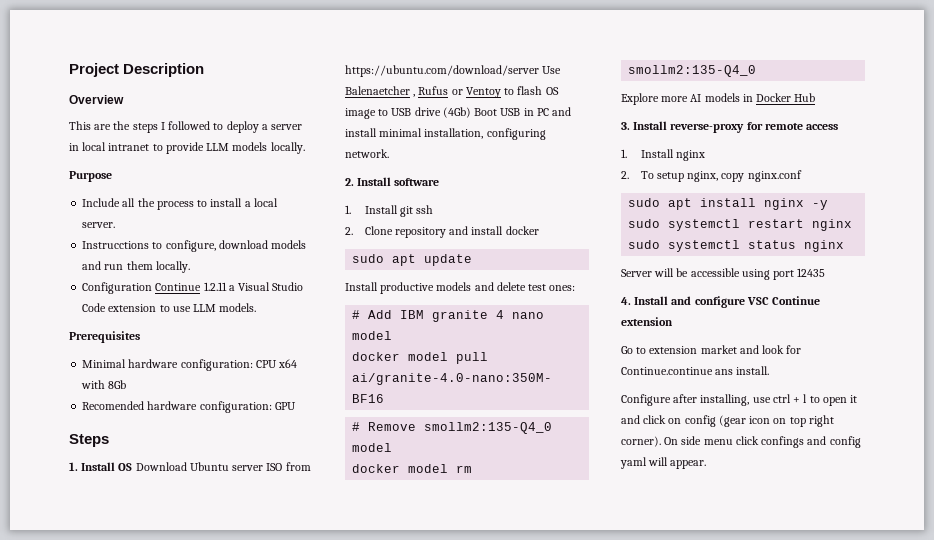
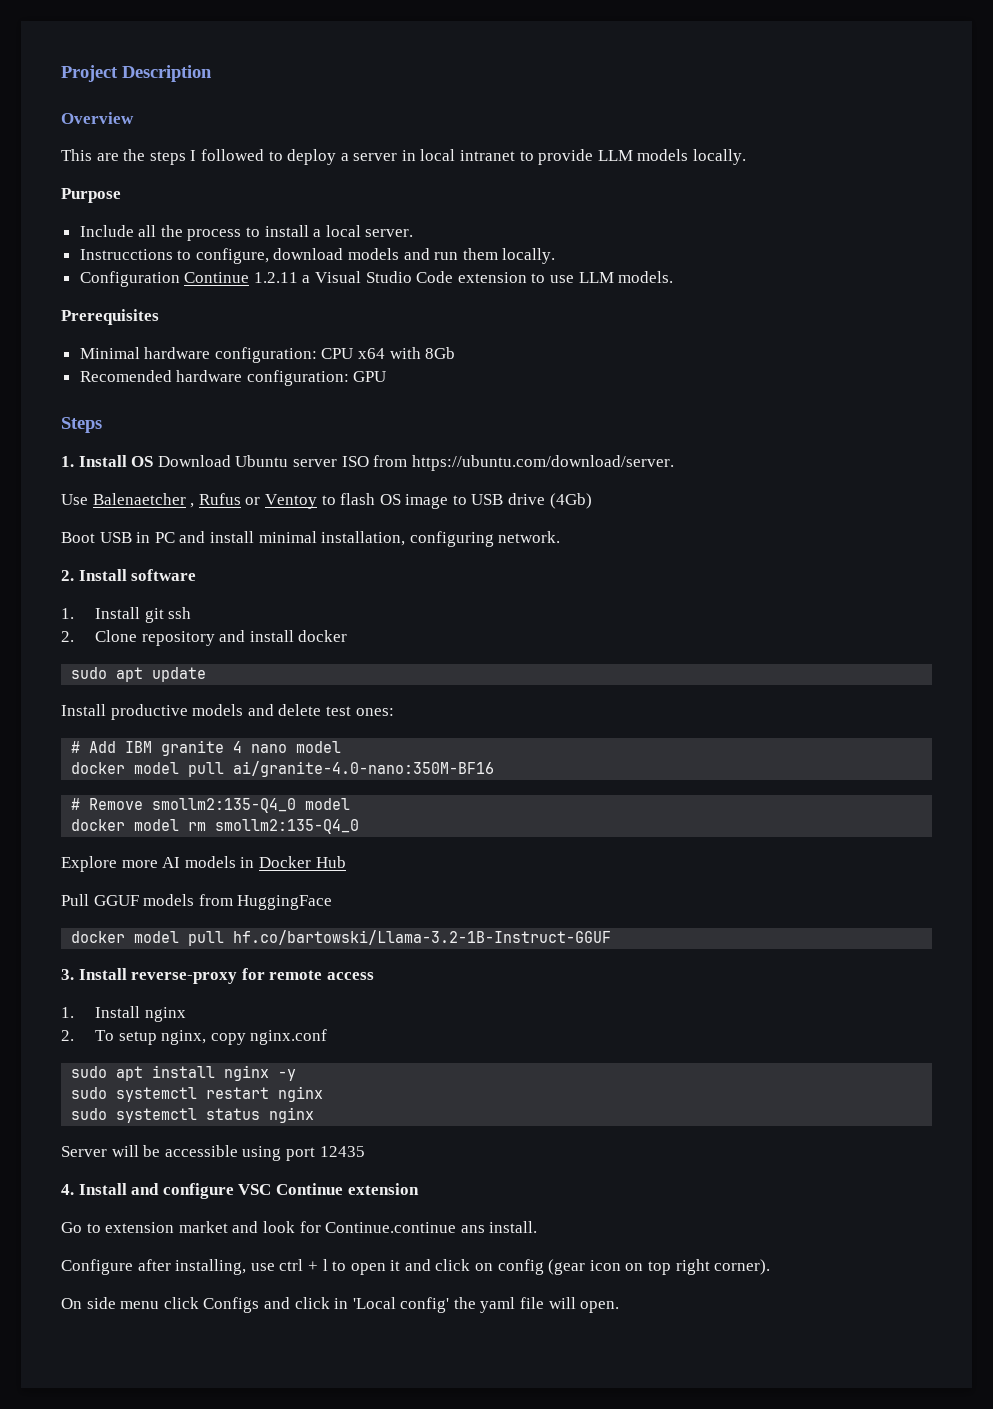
- 1. Install OS Download Ubuntu server ISO from https://ubuntu.com/download/server Use Balenaetcher , Rufus or Ventoy to flash OS image to USB drive (4Gb) Boot USB in PC and install minimal installation, configuring network.
+ 1. Install OS Download Ubuntu server ISO from https://ubuntu.com/download/server.
+ Use Balenaetcher , Rufus or Ventoy to flash OS image to USB drive (4Gb)
+ Boot USB in PC and install minimal installation, configuring network.
+ Pull GGUF models from HuggingFace
+ docker model pull hf.co/bartowski/Llama-3.2-1B-Instruct-GGUF
- Configure after installing, use ctrl + l to open it and click on config (gear icon on top right corner). On side menu click confings and config yaml will appear.
+ Configure after installing, use ctrl + l to open it and click on config (gear icon on top right corner).
+ On side menu click Configs and click in 'Local config' the yaml file will open.

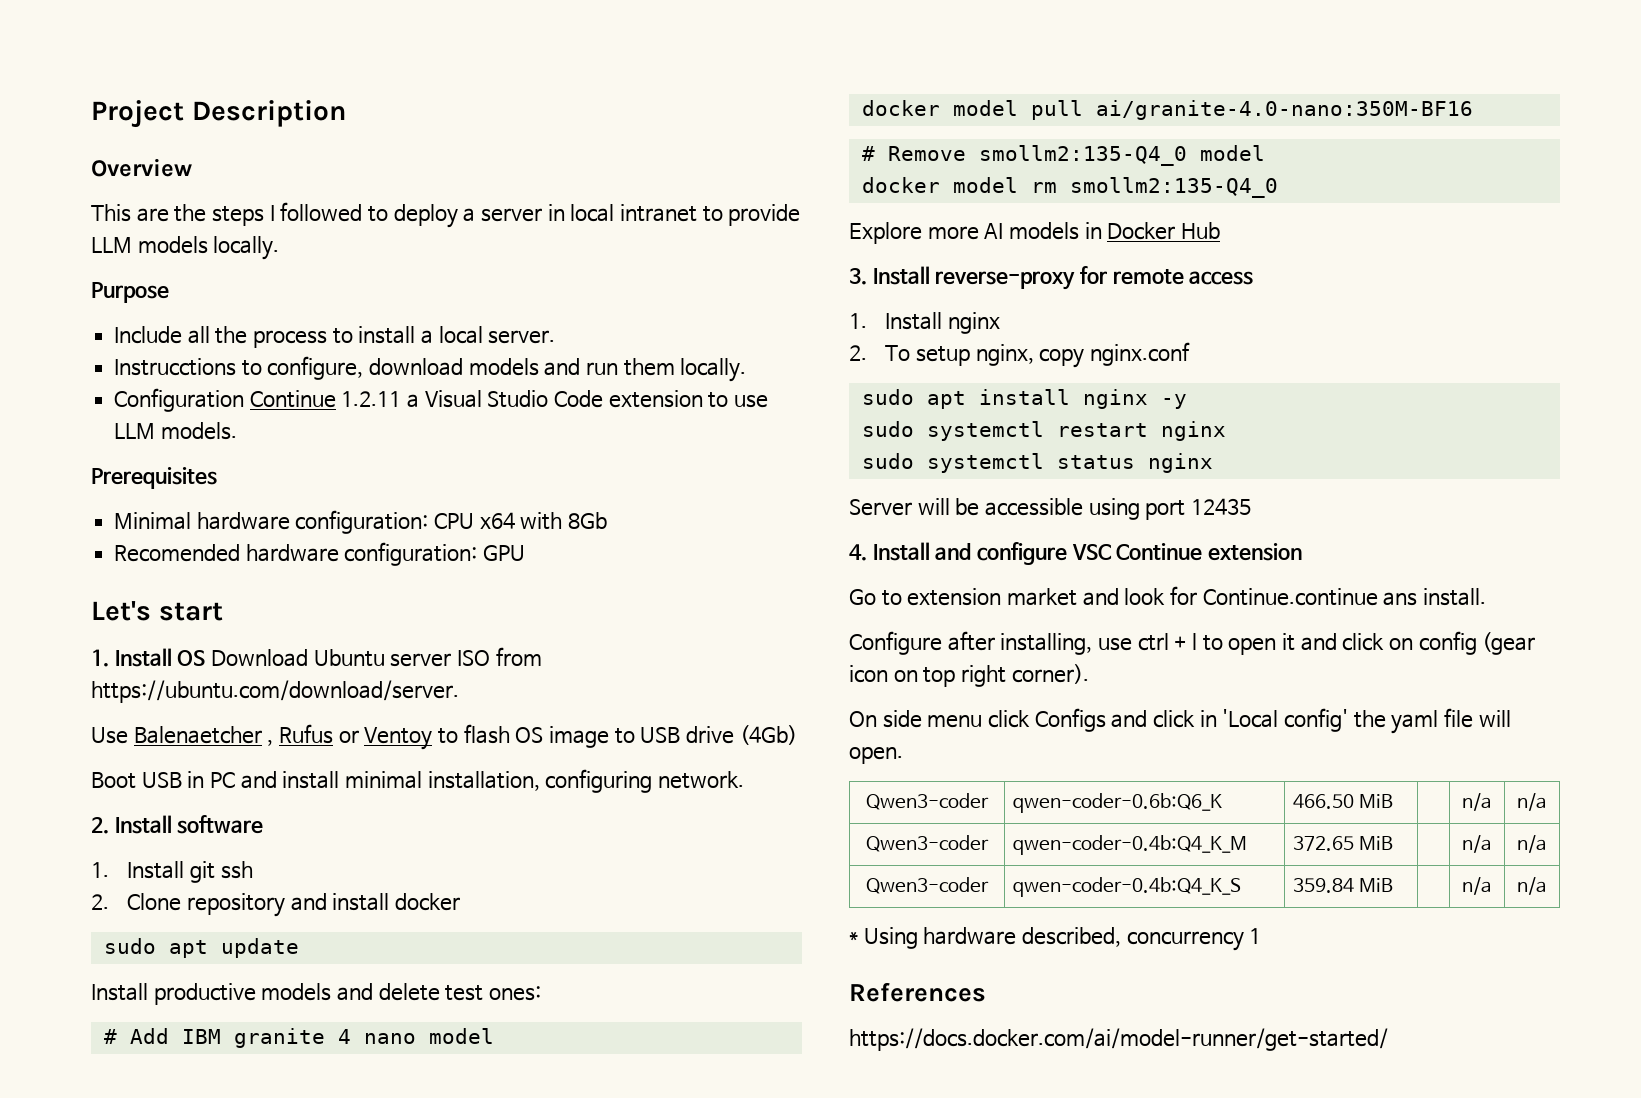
- Steps
+ Let's start
- Pull GGUF models from HuggingFace
- docker model pull hf.co/bartowski/Llama-3.2-1B-Instruct-GGUF
+ Qwen3-coder | qwen-coder-0.6b:Q6_K | 466.50 MiB | | n/a | n/a
+ Qwen3-coder | qwen-coder-0.4b:Q4_K_M | 372.65 MiB | | n/a | n/a
+ Qwen3-coder | qwen-coder-0.4b:Q4_K_S | 359.84 MiB | | n/a | n/a
+ * Using hardware described, concurrency 1
+ References
+ https://docs.docker.com/ai/model-runner/get-started/

